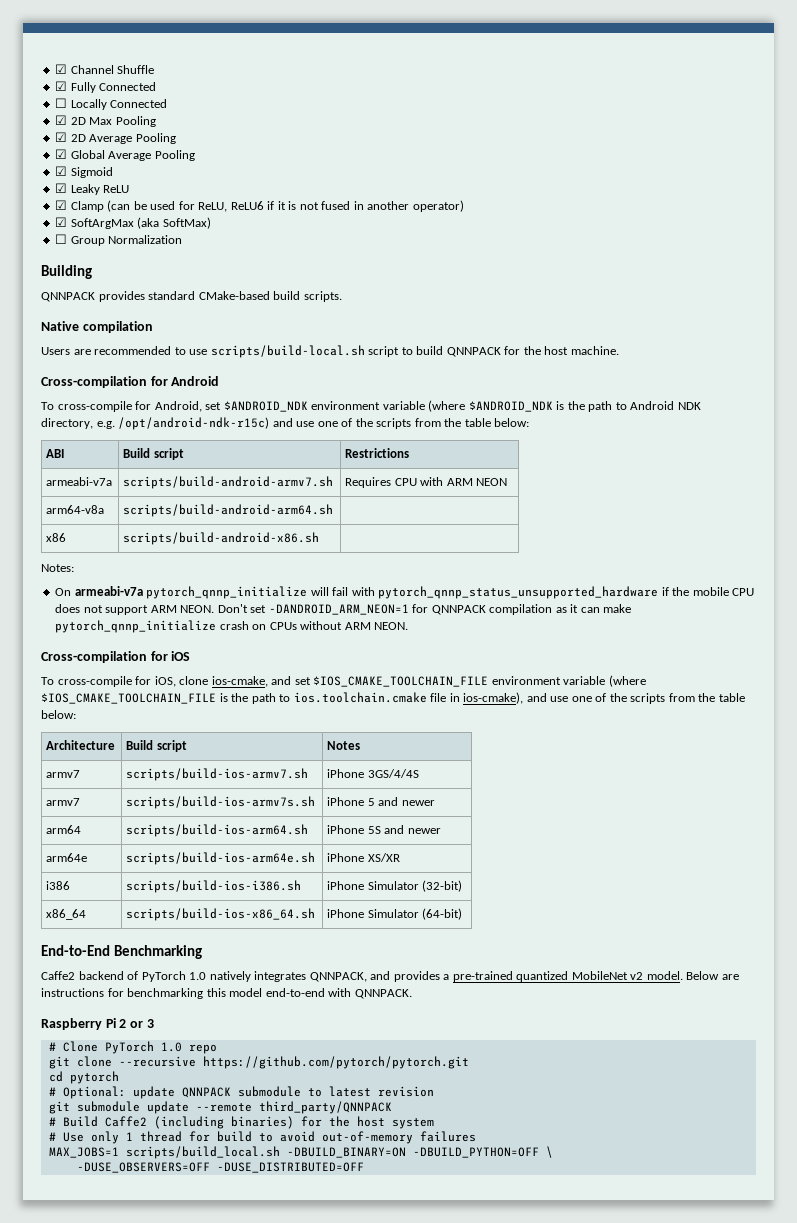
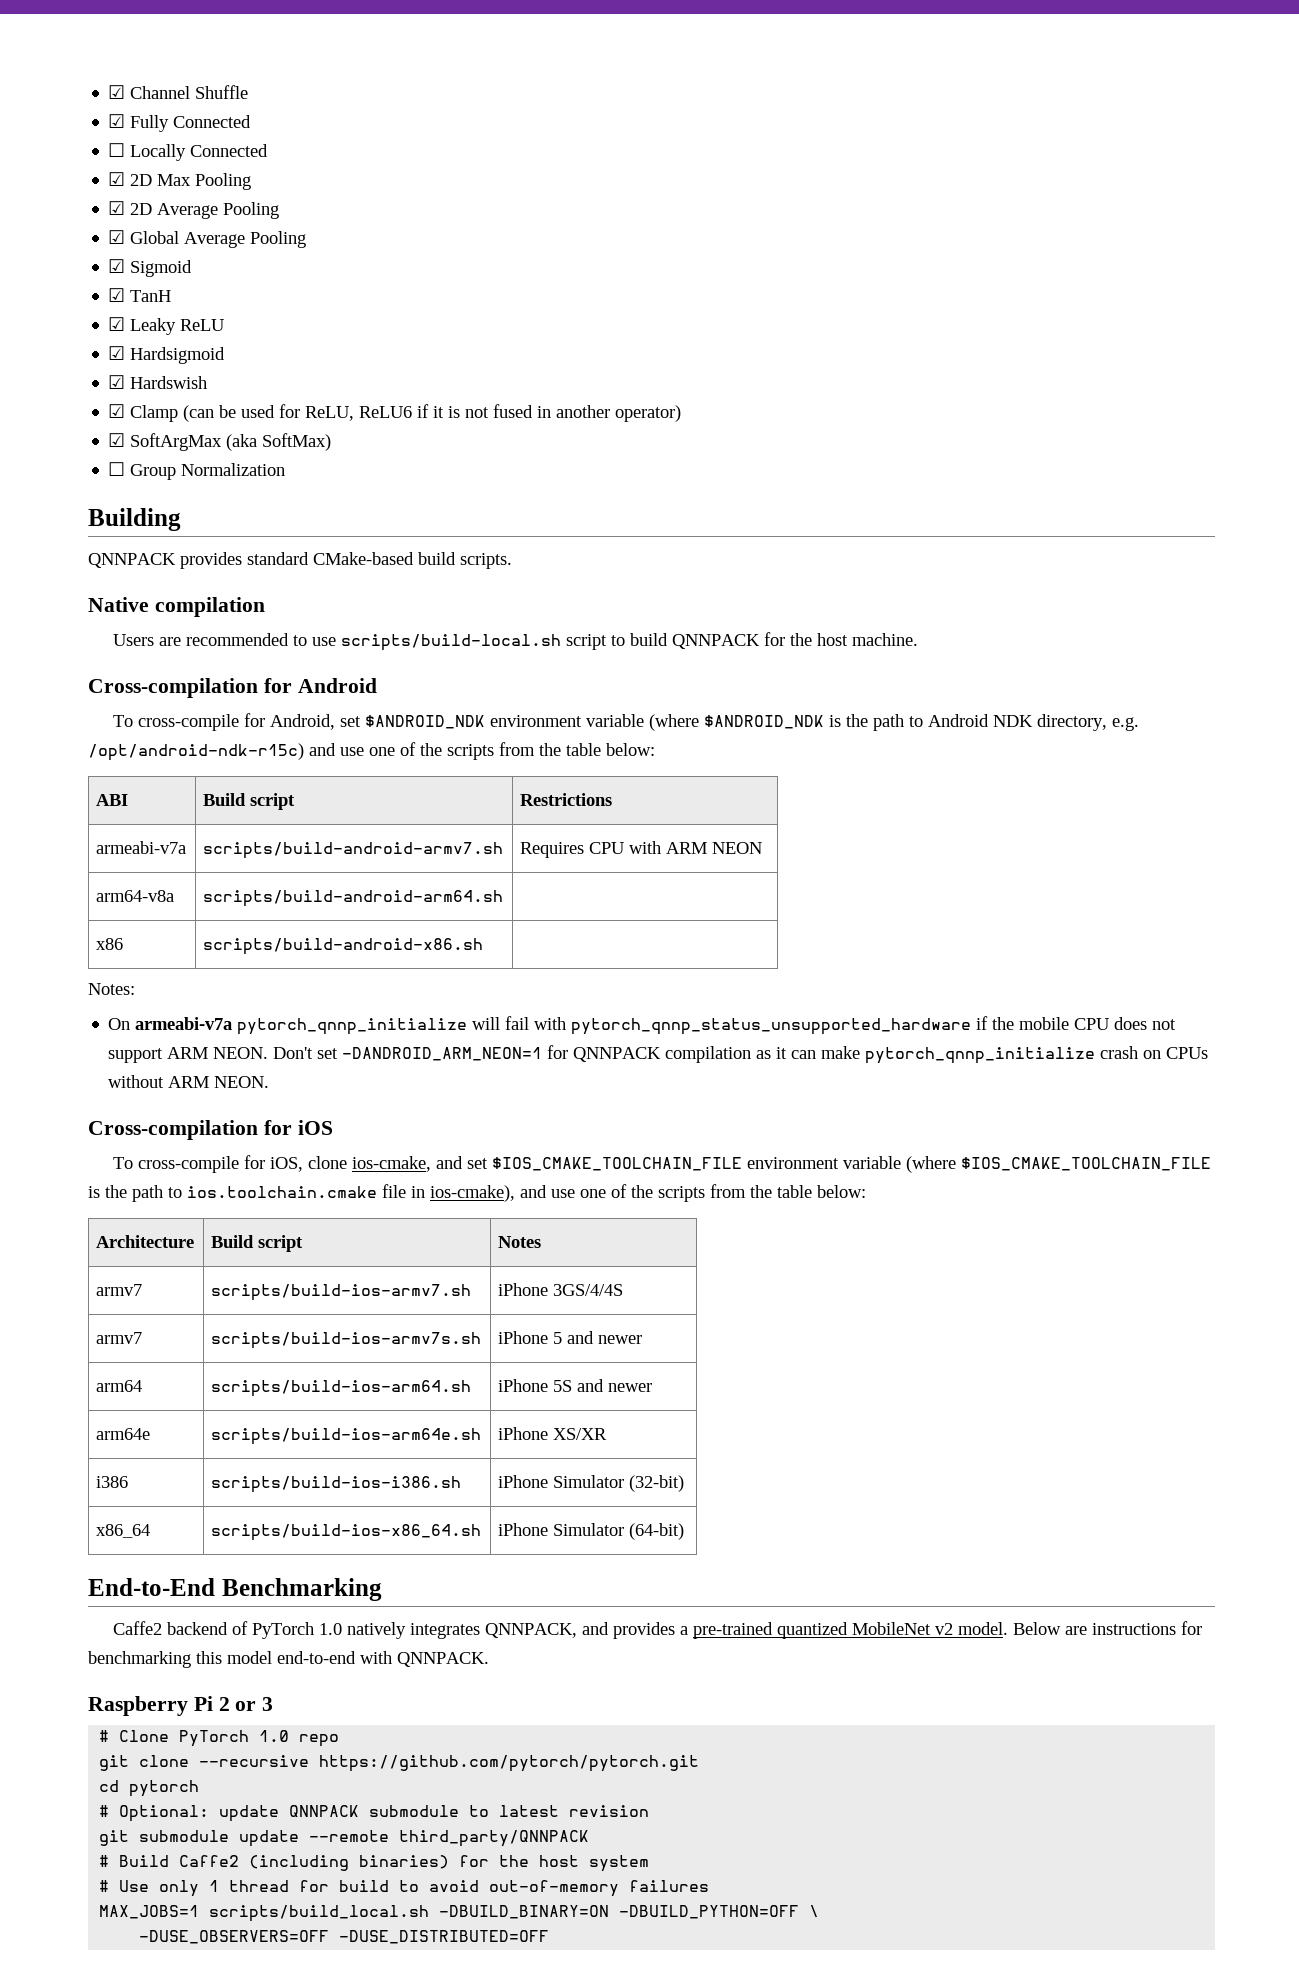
+ ☑ TanH
+ ☑ Hardsigmoid
+ ☑ Hardswish

